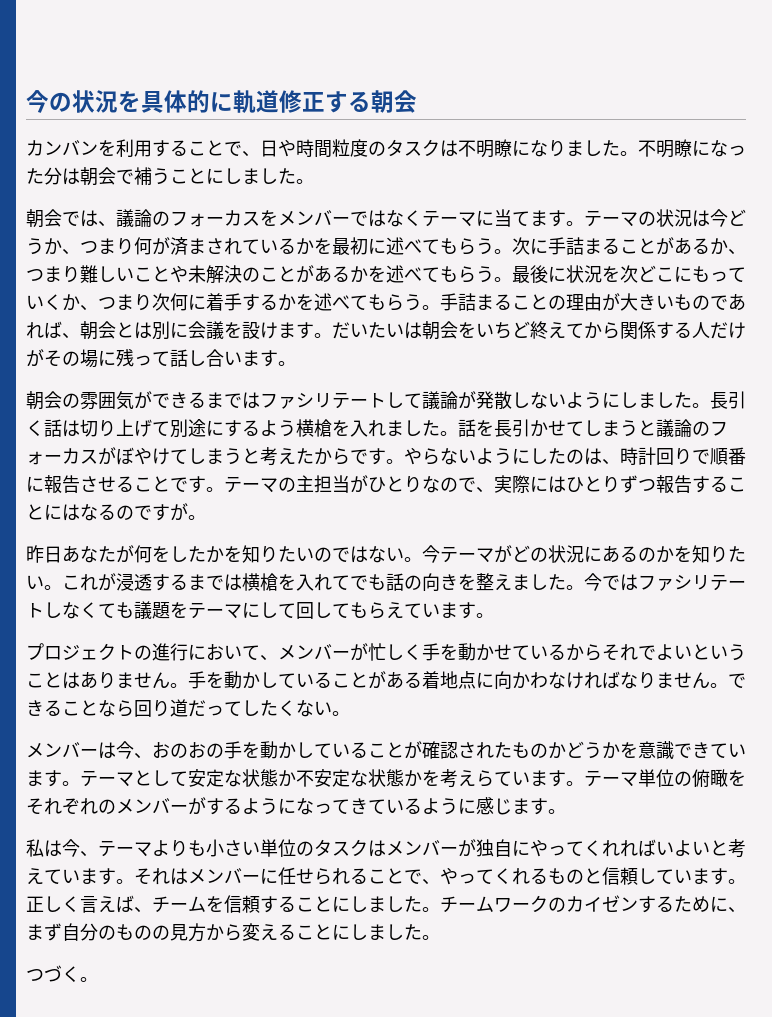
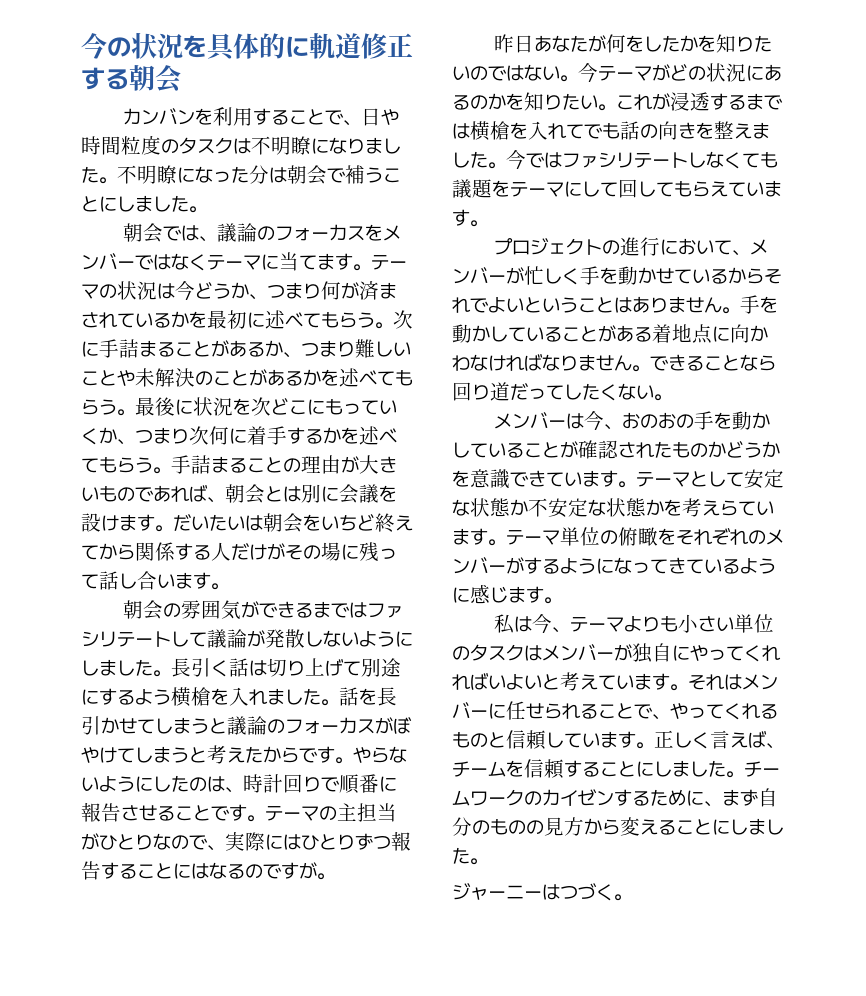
- つづく。
+ ジャーニーはつづく。

